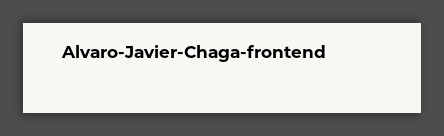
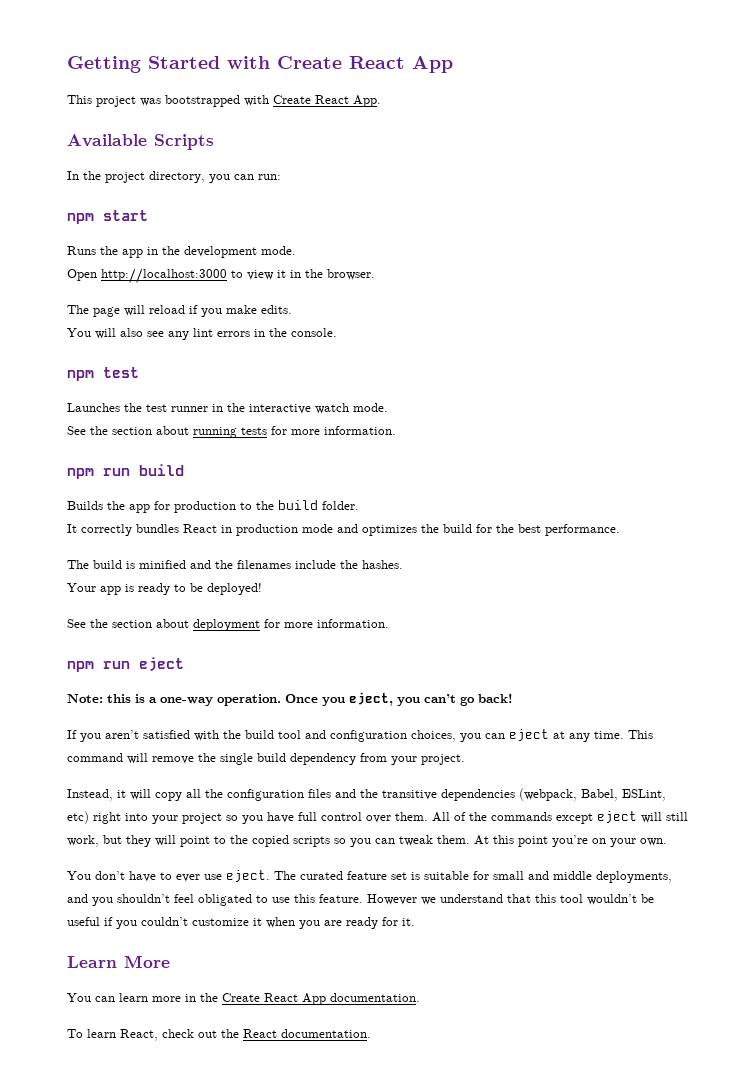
- Alvaro-Javier-Chaga-frontend
+ Getting Started with Create React App
+ This project was bootstrapped with Create React App.
+ Available Scripts
+ In the project directory, you can run:
+ npm start
+ Runs the app in the development mode.
+ Open http://localhost:3000 to view it in the browser.
+ The page will reload if you make edits.
+ You will also see any lint errors in the console.
+ npm test
+ Launches the test runner in the interactive watch mode.
+ See the section about running tests for more information.
+ npm run build
+ Builds the app for production to the build folder.
+ It correctly bundles React in production mode and optimizes the build for the best performance.
+ The build is minified and the filenames include the hashes.
+ Your app is ready to be deployed!
+ See the section about deployment for more information.
+ npm run eject
+ Note: this is a one-way operation. Once you eject, you can’t go back!
+ If you aren’t satisfied with the build tool and configuration choices, you can eject at any time. This command will remove the single build dependency from your project.
+ Instead, it will copy all the configuration files and the transitive dependencies (webpack, Babel, ESLint, etc) right into your project so you have full control over them. All of the commands except eject will still work, but they will point to the copied scripts so you can tweak them. At this point you’re on your own.
+ You don’t have to ever use eject. The curated feature set is suitable for small and middle deployments, and you shouldn’t feel obligated to use this feature. However we understand that this tool wouldn’t be useful if you couldn’t customize it when you are ready for it.
+ Learn More
+ You can learn more in the Create React App documentation.
+ To learn React, check out the React documentation.

